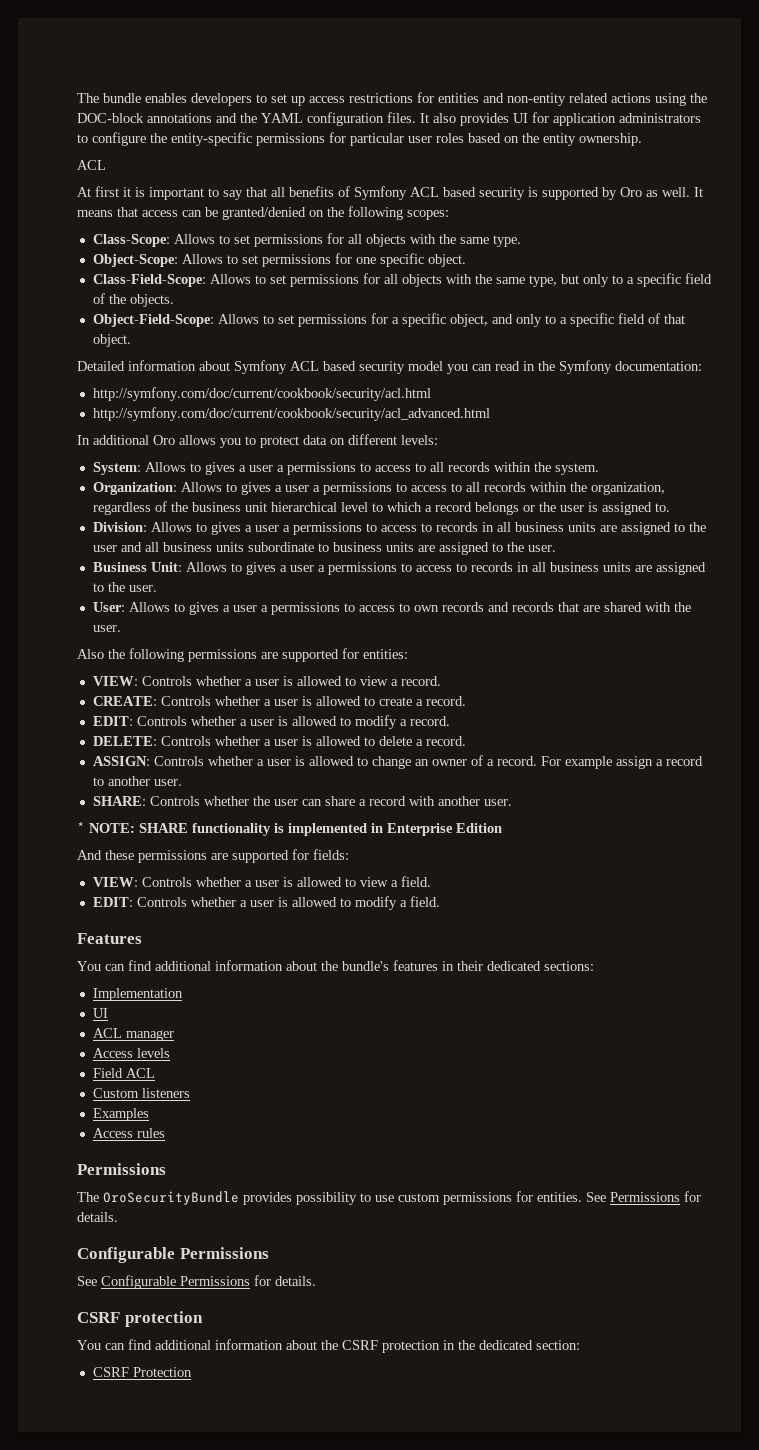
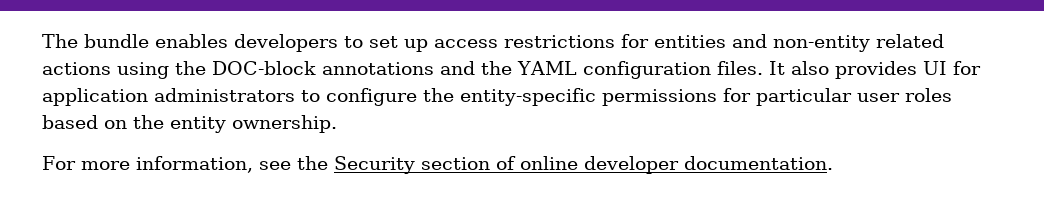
  It also provides UI for application administrators to configure the entity-specific permissions for particular user roles based on the entity ownership.
- ACL
- At first it is important to say that all benefits of Symfony ACL based security is supported by Oro as well. It means that access can be granted/denied on the following scopes:
- Class-Scope: Allows to set permissions for all objects with the same type.
- Object-Scope: Allows to set permissions for one specific object.
- Class-Field-Scope: Allows to set permissions for all objects with the same type, but only to a specific field of the objects.
- Object-Field-Scope: Allows to set permissions for a specific object, and only to a specific field of that object.
- Detailed information about Symfony ACL based security model you can read in the Symfony documentation:
- http://symfony.com/doc/current/cookbook/security/acl.html
- http://symfony.com/doc/current/cookbook/security/acl_advanced.html
- In additional Oro allows you to protect data on different levels:
- System: Allows to gives a user a permissions to access to all records within the system.
- Organization: Allows to gives a user a permissions to access to all records within the organization, regardless of the business unit hierarchical level to which a record belongs or the user is assigned to.
- Division: Allows to gives a user a permissions to access to records in all business units are assigned to the user and all business units subordinate to business units are assigned to the user.
- Business Unit: Allows to gives a user a permissions to access to records in all business units are assigned to the user.
- User: Allows to gives a user a permissions to access to own records and records that are shared with the user.
- Also the following permissions are supported for entities:
- VIEW: Controls whether a user is allowed to view a record.
- CREATE: Controls whether a user is allowed to create a record.
- EDIT: Controls whether a user is allowed to modify a record.
- DELETE: Controls whether a user is allowed to delete a record.
- ASSIGN: Controls whether a user is allowed to change an owner of a record. For example assign a record to another user.
- SHARE: Controls whether the user can share a record with another user.
- * NOTE: SHARE functionality is implemented in Enterprise Edition
- And these permissions are supported for fields:
- VIEW: Controls whether a user is allowed to view a field.
- EDIT: Controls whether a user is allowed to modify a field.
- Features
- You can find additional information about the bundle's features in their dedicated sections:
- Implementation
- UI
- ACL manager
- Access levels
- Field ACL
- Custom listeners
- Examples
- Access rules
- Permissions
- The OroSecurityBundle provides possibility to use custom permissions for entities. See Permissions for details.
- Configurable Permissions
- See Configurable Permissions for details.
- CSRF protection
- You can find additional information about the CSRF protection in the dedicated section:
- CSRF Protection
+ For more information, see the Security section of online developer documentation.

